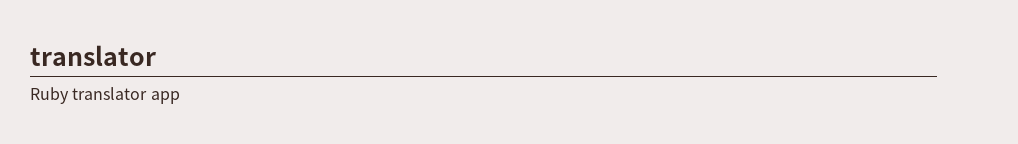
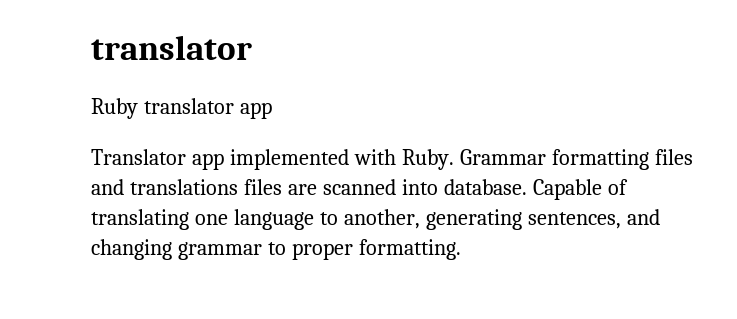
+ Translator app implemented with Ruby. Grammar formatting files and translations files are scanned into database. Capable of translating one language to another, generating sentences, and changing grammar to proper formatting.

